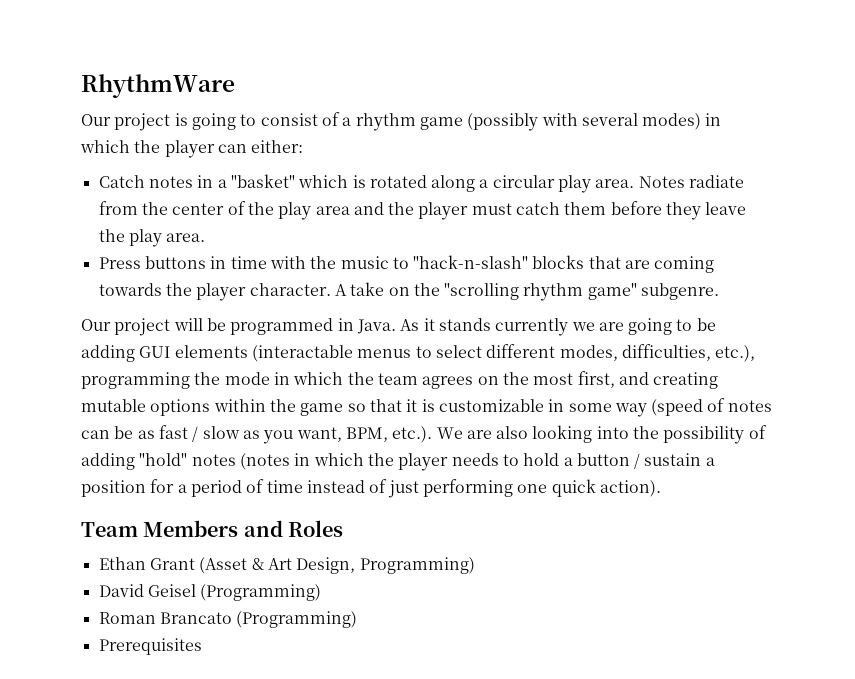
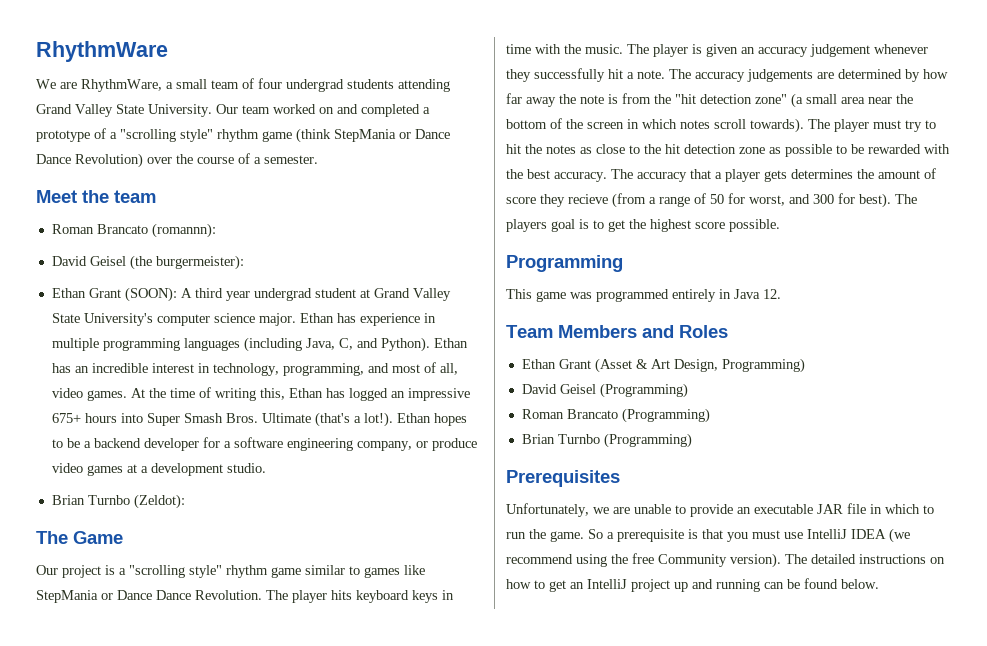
- Our project is going to consist of a rhythm game (possibly with several modes) in which the player can either:
- Catch notes in a "basket" which is rotated along a circular play area. Notes radiate from the center of the play area and the player must catch them before they leave the play area.
- Press buttons in time with the music to "hack-n-slash" blocks that are coming towards the player character. A take on the "scrolling rhythm game" subgenre.
- Our project will be programmed in Java. As it stands currently we are going to be adding GUI elements (interactable menus to select different modes, difficulties, etc.), programming the mode in which the team agrees on the most first, and creating mutable options within the game so that it is customizable in some way (speed of notes can be as fast / slow as you want, BPM, etc.). We are also looking into the possibility of adding "hold" notes (notes in which the player needs to hold a button / sustain a position for a period of time instead of just performing one quick action).
+ We are RhythmWare, a small team of four undergrad students attending Grand Valley State University. Our team worked on and completed a prototype of a "scrolling style" rhythm game (think StepMania or Dance Dance Revolution) over the course of a semester.
+ Meet the team
+ Roman Brancato (romannn):
+ David Geisel (the burgermeister):
+ Ethan Grant (SOON): A third year undergrad student at Grand Valley State University's computer science major. Ethan has experience in multiple programming languages (including Java, C, and Python). Ethan has an incredible interest in technology, programming, and most of all, video games. At the time of writing this, Ethan has logged an impressive 675+ hours into Super Smash Bros. Ultimate (that's a lot!). Ethan hopes to be a backend developer for a software engineering company, or produce video games at a development studio.
+ Brian Turnbo (Zeldot):
+ The Game
+ Our project is a "scrolling style" rhythm game similar to games like StepMania or Dance Dance Revolution. The player hits keyboard keys in time with the music. The player is given an accuracy judgement whenever they successfully hit a note. The accuracy judgements are determined by how far away the note is from the "hit detection zone" (a small area near the bottom of the screen in which notes scroll towards). The player must try to hit the notes as close to the hit detection zone as possible to be rewarded with the best accuracy. The accuracy that a player gets determines the amount of score they recieve (from a range of 50 for worst, and 300 for best). The players goal is to get the highest score possible.
+ Programming
+ This game was programmed entirely in Java 12.
+ Brian Turnbo (Programming)
  Prerequisites
+ Unfortunately, we are unable to provide an executable JAR file in which to run the game. So a prerequisite is that you must use IntelliJ IDEA (we recommend using the free Community version). The detailed instructions on how to get an IntelliJ project up and running can be found below.

